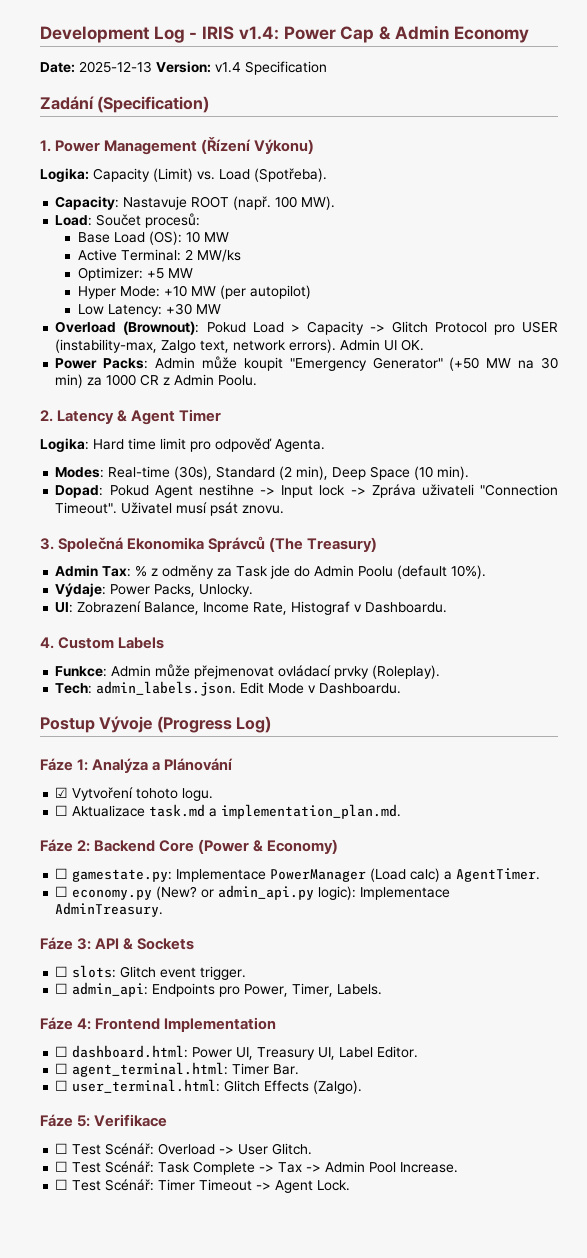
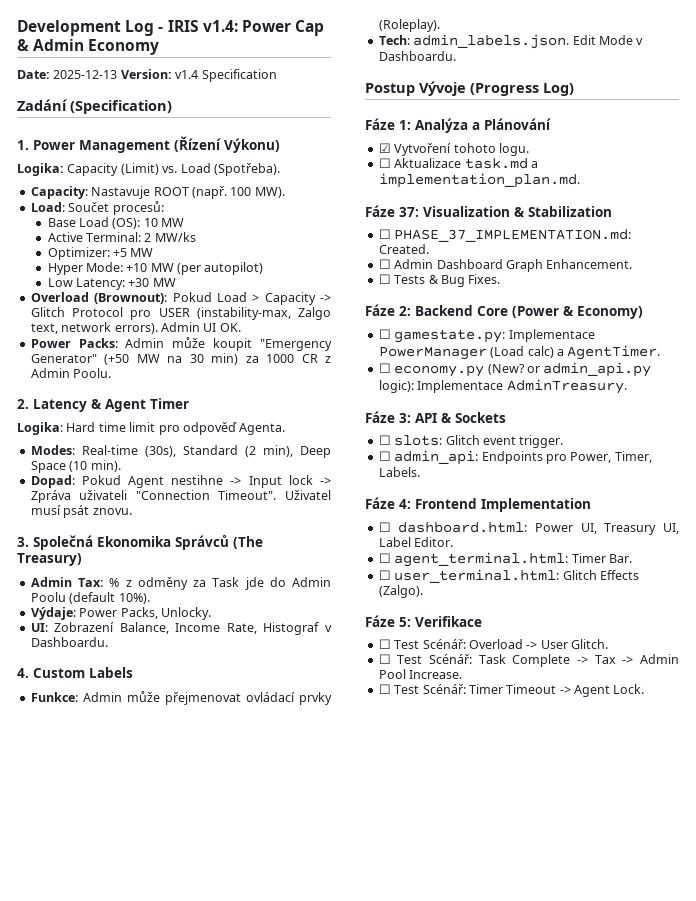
+ Fáze 37: Visualization & Stabilization
+ ☐ PHASE_37_IMPLEMENTATION.md: Created.
+ ☐ Admin Dashboard Graph Enhancement.
+ ☐ Tests & Bug Fixes.

